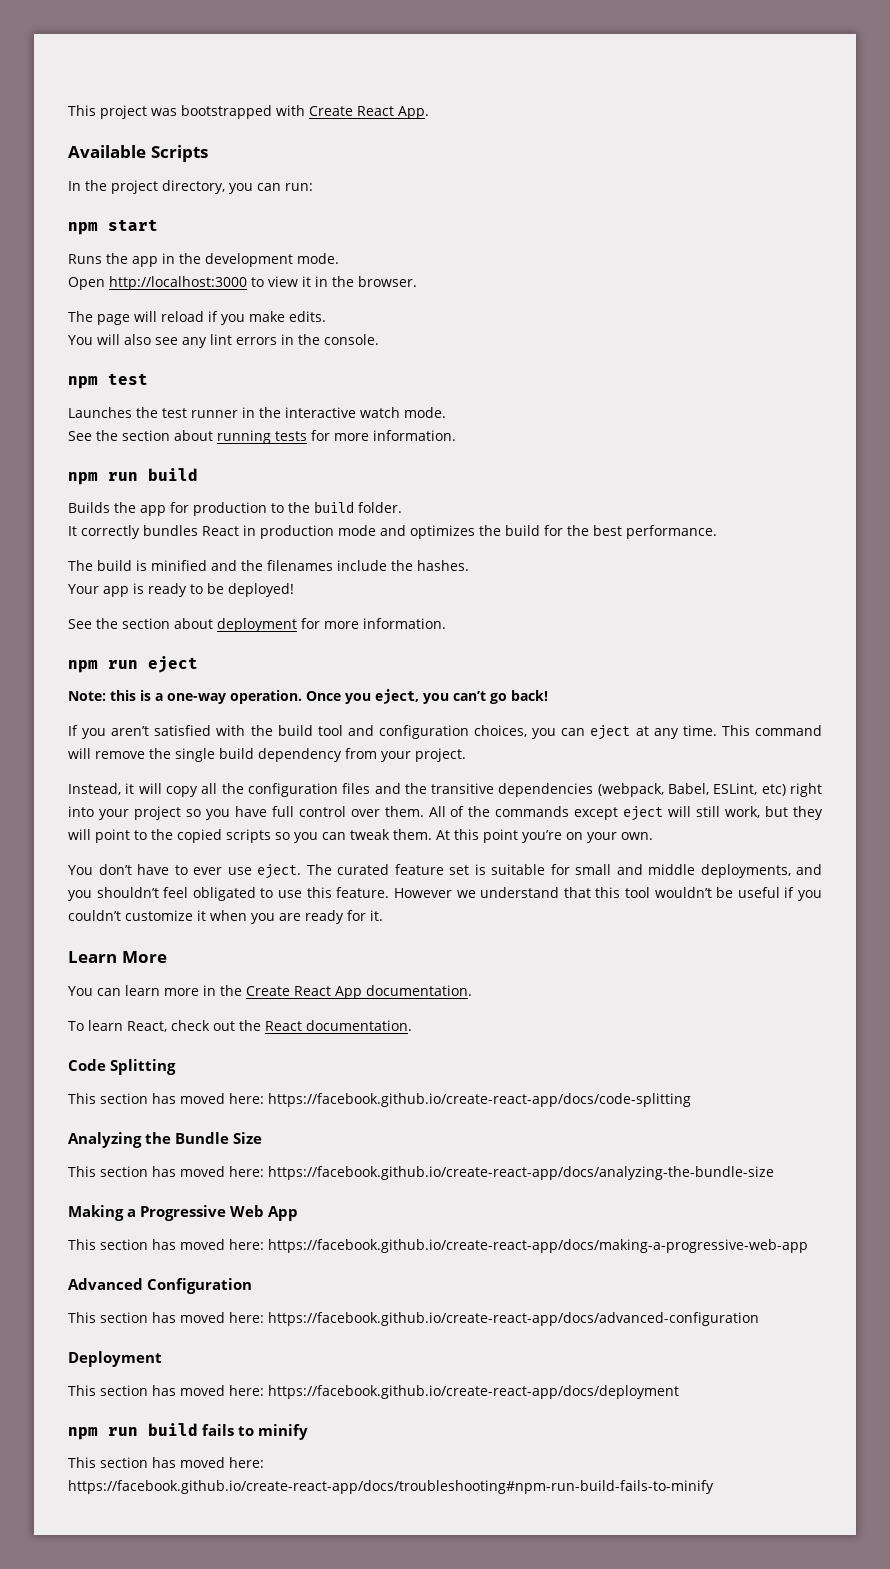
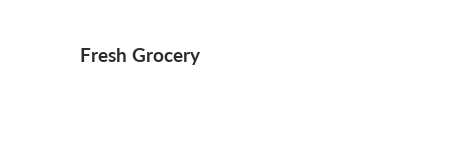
- This project was bootstrapped with Create React App.
- Available Scripts
- In the project directory, you can run:
- npm start
- Runs the app in the development mode.
- Open http://localhost:3000 to view it in the browser.
- The page will reload if you make edits.
- You will also see any lint errors in the console.
- npm test
- Launches the test runner in the interactive watch mode.
- See the section about running tests for more information.
- npm run build
- Builds the app for production to the build folder.
- It correctly bundles React in production mode and optimizes the build for the best performance.
- The build is minified and the filenames include the hashes.
- Your app is ready to be deployed!
- See the section about deployment for more information.
- npm run eject
- Note: this is a one-way operation. Once you eject, you can’t go back!
- If you aren’t satisfied with the build tool and configuration choices, you can eject at any time. This command will remove the single build dependency from your project.
- Instead, it will copy all the configuration files and the transitive dependencies (webpack, Babel, ESLint, etc) right into your project so you have full control over them. All of the commands except eject will still work, but they will point to the copied scripts so you can tweak them. At this point you’re on your own.
- You don’t have to ever use eject. The curated feature set is suitable for small and middle deployments, and you shouldn’t feel obligated to use this feature. However we understand that this tool wouldn’t be useful if you couldn’t customize it when you are ready for it.
- Learn More
- You can learn more in the Create React App documentation.
- To learn React, check out the React documentation.
- Code Splitting
- This section has moved here: https://facebook.github.io/create-react-app/docs/code-splitting
- Analyzing the Bundle Size
- This section has moved here: https://facebook.github.io/create-react-app/docs/analyzing-the-bundle-size
- Making a Progressive Web App
- This section has moved here: https://facebook.github.io/create-react-app/docs/making-a-progressive-web-app
- Advanced Configuration
- This section has moved here: https://facebook.github.io/create-react-app/docs/advanced-configuration
- Deployment
- This section has moved here: https://facebook.github.io/create-react-app/docs/deployment
- npm run build fails to minify
- This section has moved here: https://facebook.github.io/create-react-app/docs/troubleshooting#npm-run-build-fails-to-minify
+ Fresh Grocery

